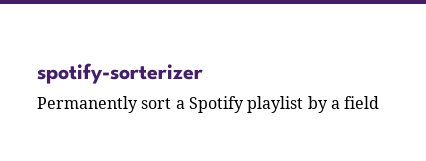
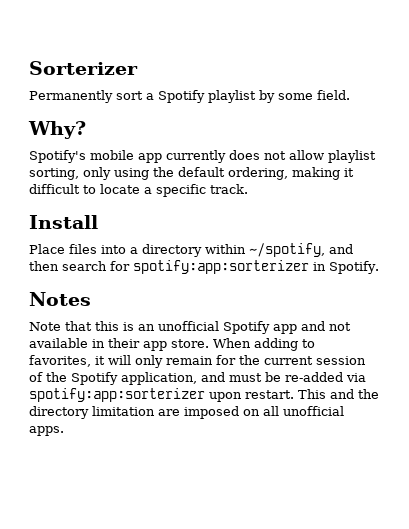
- spotify-sorterizer
+ Sorterizer
- Permanently sort a Spotify playlist by a field
+ Permanently sort a Spotify playlist by some field.
+ Why?
+ Spotify's mobile app currently does not allow playlist sorting, only using the default ordering, making it difficult to locate a specific track.
+ Install
+ Place files into a directory within ~/spotify, and then search for spotify:app:sorterizer in Spotify.
+ Notes
+ Note that this is an unofficial Spotify app and not available in their app store. When adding to favorites, it will only remain for the current session of the Spotify application, and must be re-added via spotify:app:sorterizer upon restart. This and the directory limitation are imposed on all unofficial apps.

